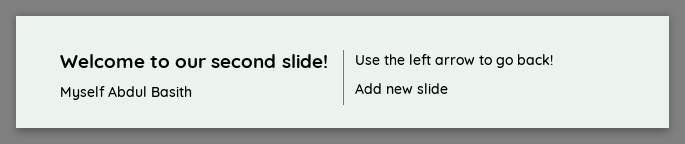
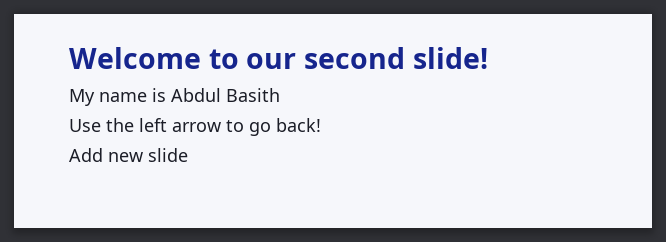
- Myself Abdul Basith
+ My name is Abdul Basith

